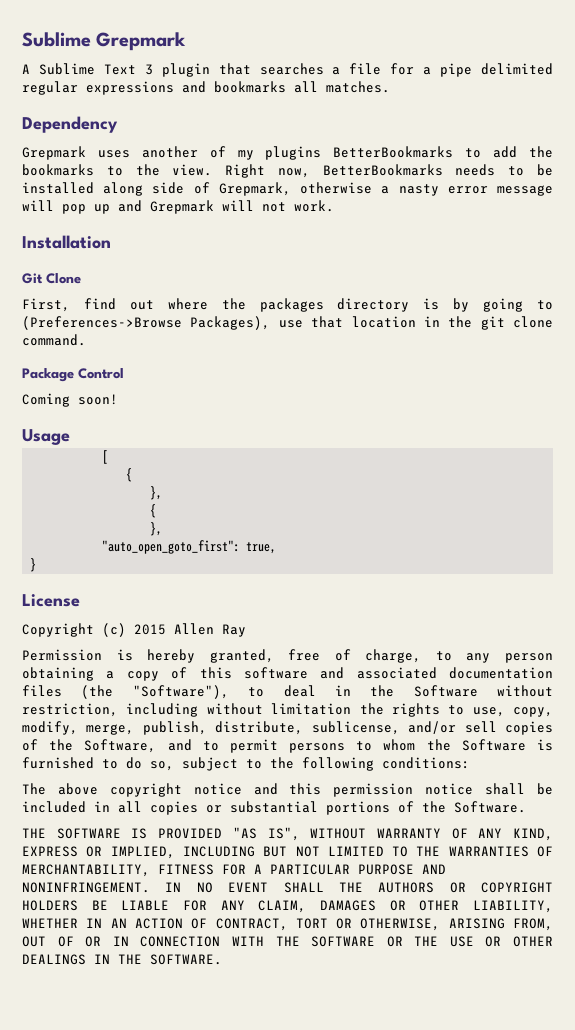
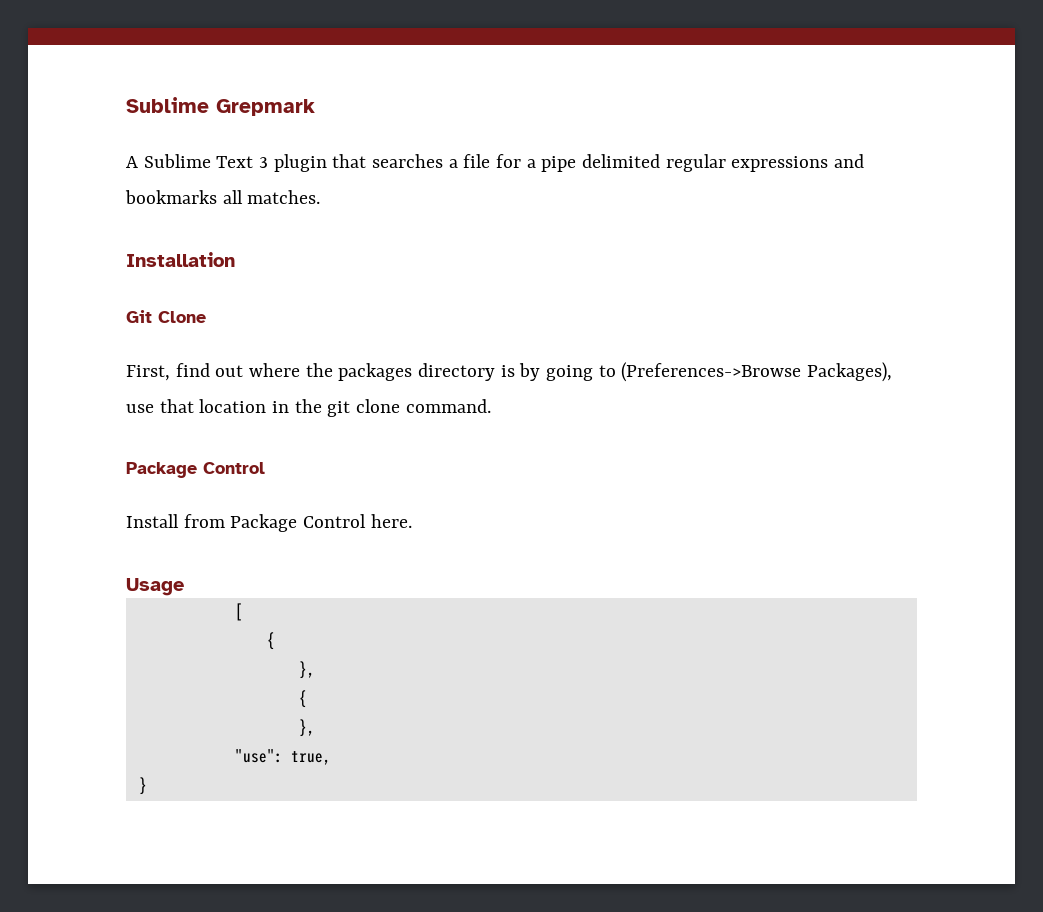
- Dependency
- Grepmark uses another of my plugins BetterBookmarks to add the bookmarks to the view. Right now, BetterBookmarks needs to be installed along side of Grepmark, otherwise a nasty error message will pop up and Grepmark will not work.
- Coming soon!
+ Install from Package Control here.
- "auto_open_goto_first": true,
+ "use": true,
- License
- Copyright (c) 2015 Allen Ray
- Permission is hereby granted, free of charge, to any person obtaining a copy of this software and associated documentation files (the "Software"), to deal in the Software without restriction, including without limitation the rights to use, copy, modify, merge, publish, distribute, sublicense, and/or sell copies of the Software, and to permit persons to whom the Software is furnished to do so, subject to the following conditions:
- The above copyright notice and this permission notice shall be included in all copies or substantial portions of the Software.
- THE SOFTWARE IS PROVIDED "AS IS", WITHOUT WARRANTY OF ANY KIND, EXPRESS OR IMPLIED, INCLUDING BUT NOT LIMITED TO THE WARRANTIES OF MERCHANTABILITY, FITNESS FOR A PARTICULAR PURPOSE AND NONINFRINGEMENT. IN NO EVENT SHALL THE AUTHORS OR COPYRIGHT HOLDERS BE LIABLE FOR ANY CLAIM, DAMAGES OR OTHER LIABILITY, WHETHER IN AN ACTION OF CONTRACT, TORT OR OTHERWISE, ARISING FROM, OUT OF OR IN CONNECTION WITH THE SOFTWARE OR THE USE OR OTHER DEALINGS IN THE SOFTWARE.

